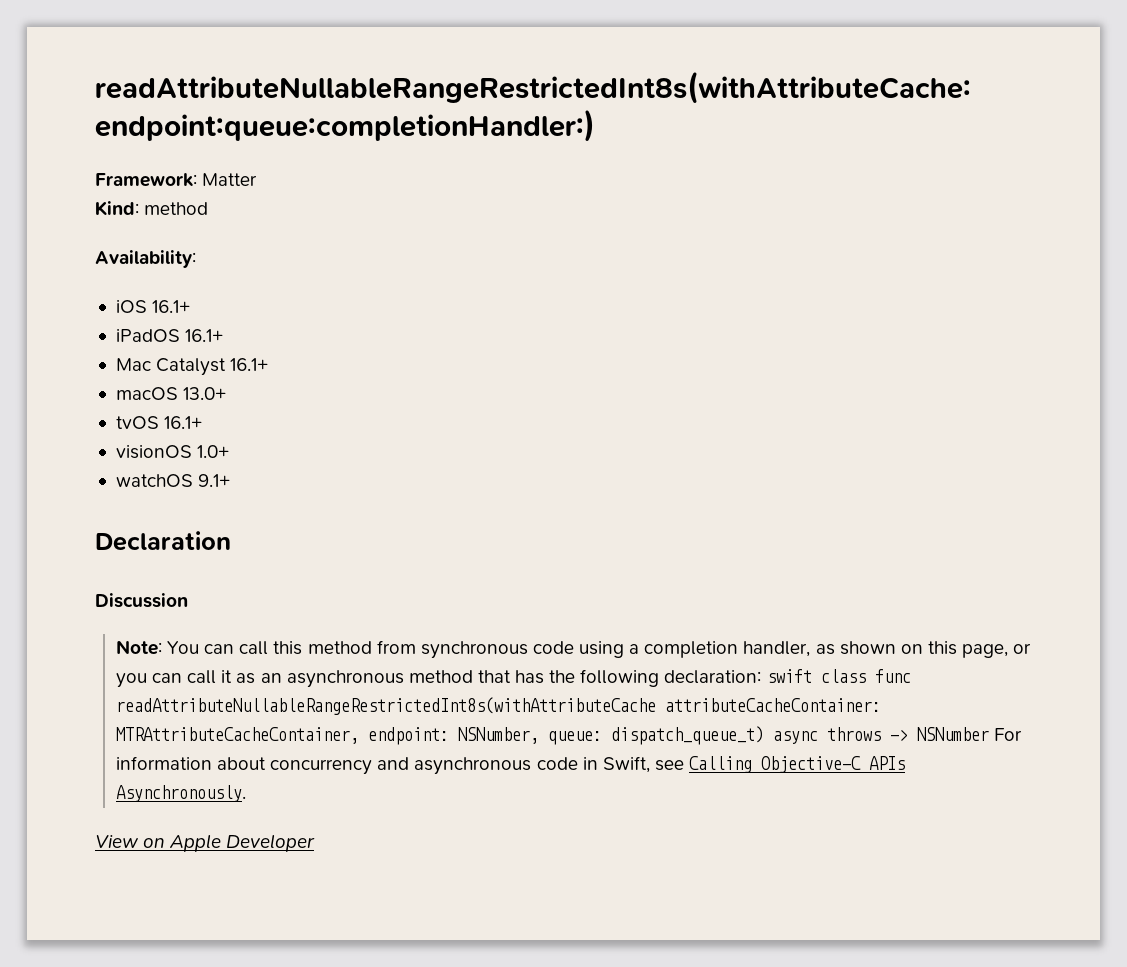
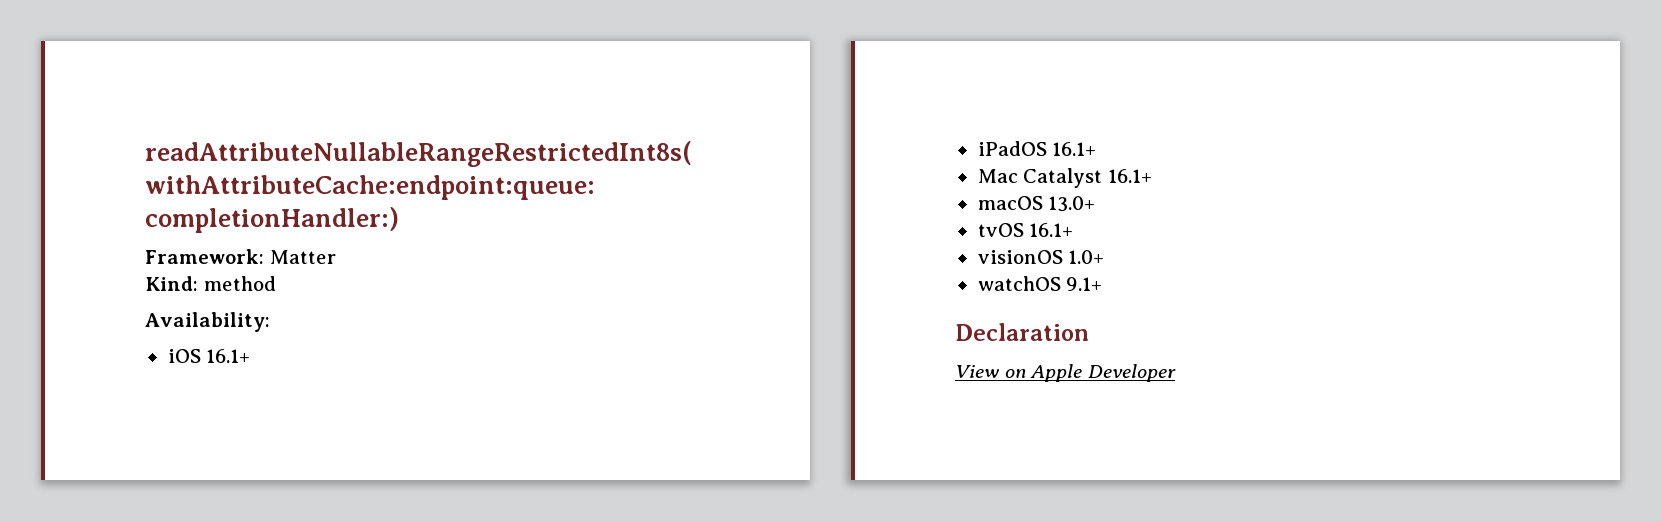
- Discussion
- Note: You can call this method from synchronous code using a completion handler, as shown on this page, or you can call it as an asynchronous method that has the following declaration: swift class func readAttributeNullableRangeRestrictedInt8s(withAttributeCache attributeCacheContainer: MTRAttributeCacheContainer, endpoint: NSNumber, queue: dispatch_queue_t) async throws -> NSNumber For information about concurrency and asynchronous code in Swift, see Calling Objective-C APIs Asynchronously.

